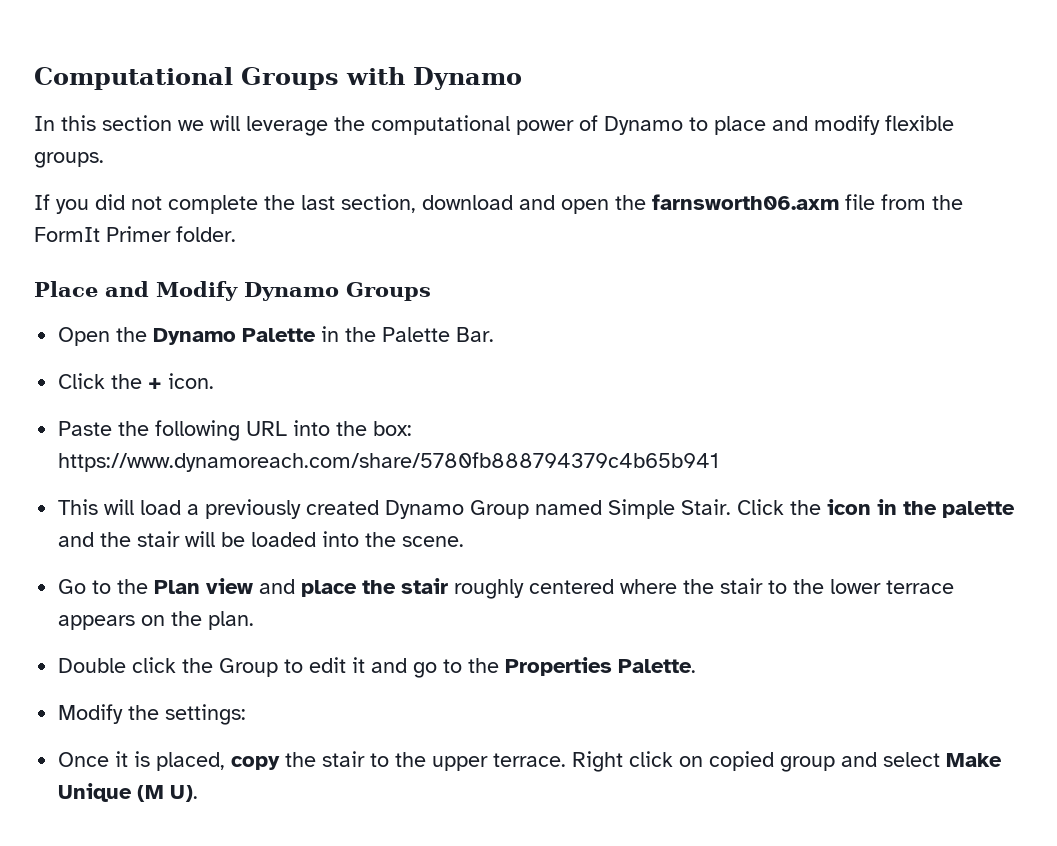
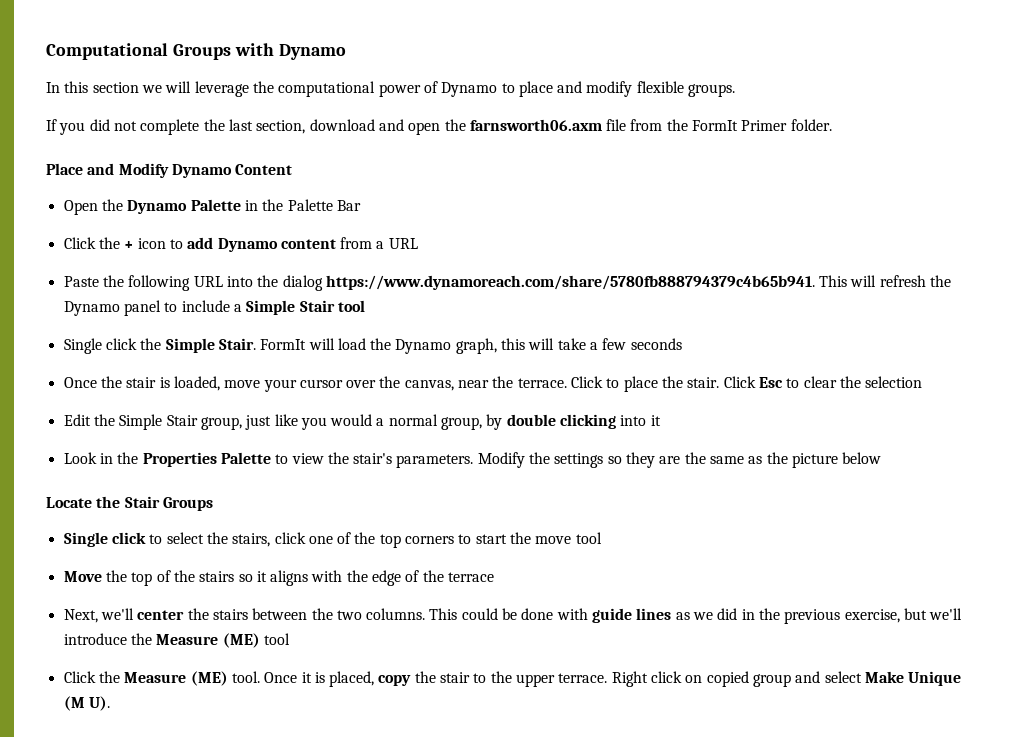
- Place and Modify Dynamo Groups
+ Place and Modify Dynamo Content
- Open the Dynamo Palette in the Palette Bar.
+ Open the Dynamo Palette in the Palette Bar
- Click the + icon.
+ Click the + icon to add Dynamo content from a URL
- Paste the following URL into the box: https://www.dynamoreach.com/share/5780fb888794379c4b65b941
- This will load a previously created Dynamo Group named Simple Stair. Click the icon in the palette and the stair will be loaded into the scene.
- Go to the Plan view and place the stair roughly centered where the stair to the lower terrace appears on the plan.
- Double click the Group to edit it and go to the Properties Palette.
- Modify the settings:
- Once it is placed, copy the stair to the upper terrace.
+ Paste the following URL into the dialog https://www.dynamoreach.com/share/5780fb888794379c4b65b941. This will refresh the Dynamo panel to include a Simple Stair tool
+ Single click the Simple Stair. FormIt will load the Dynamo graph, this will take a few seconds
+ Once the stair is loaded, move your cursor over the canvas, near the terrace. Click to place the stair. Click Esc to clear the selection
+ Edit the Simple Stair group, just like you would a normal group, by double clicking into it
+ Look in the Properties Palette to view the stair's parameters. Modify the settings so they are the same as the picture below
+ Locate the Stair Groups
+ Single click to select the stairs, click one of the top corners to start the move tool
+ Move the top of the stairs so it aligns with the edge of the terrace
+ Next, we'll center the stairs between the two columns. This could be done with guide lines as we did in the previous exercise, but we'll introduce the Measure (ME) tool
+ Click the Measure (ME) tool. Once it is placed, copy the stair to the upper terrace.

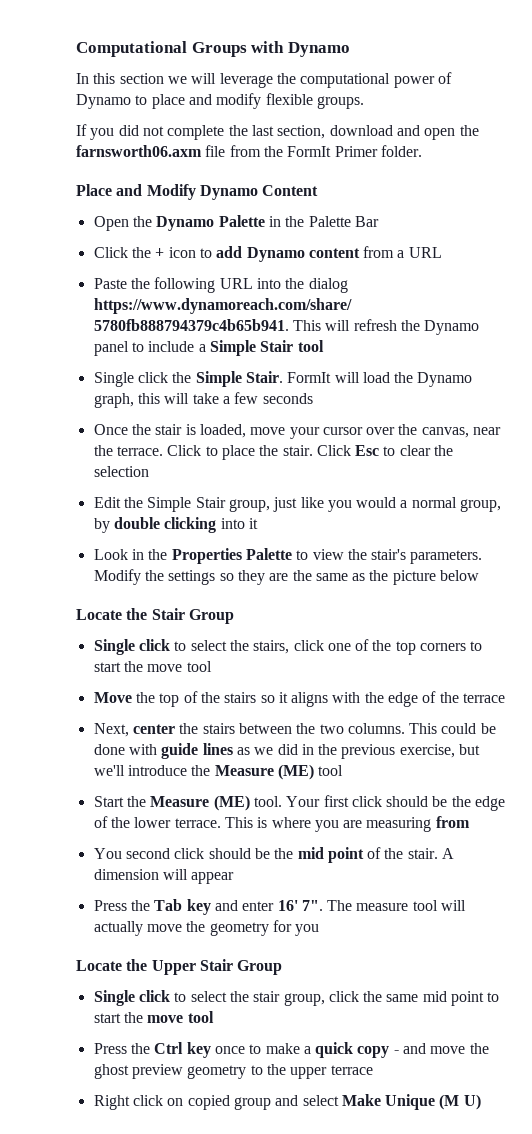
- Locate the Stair Groups
+ Locate the Stair Group
- Next, we'll center the stairs between the two columns.
+ Next, center the stairs between the two columns.
- Click the Measure (ME) tool.
+ Start the Measure (ME) tool.
- Once it is placed, copy the stair to the upper terrace. Right click on copied group and select Make Unique (M U).
+ Your first click should be the edge of the lower terrace. This is where you are measuring from
+ You second click should be the mid point of the stair. A dimension will appear
+ Press the Tab key and enter 16' 7". The measure tool will actually move the geometry for you
+ Locate the Upper Stair Group
+ Single click to select the stair group, click the same mid point to start the move tool
+ Press the Ctrl key once to make a quick copy - and move the ghost preview geometry to the upper terrace
+ Right click on copied group and select Make Unique (M U)

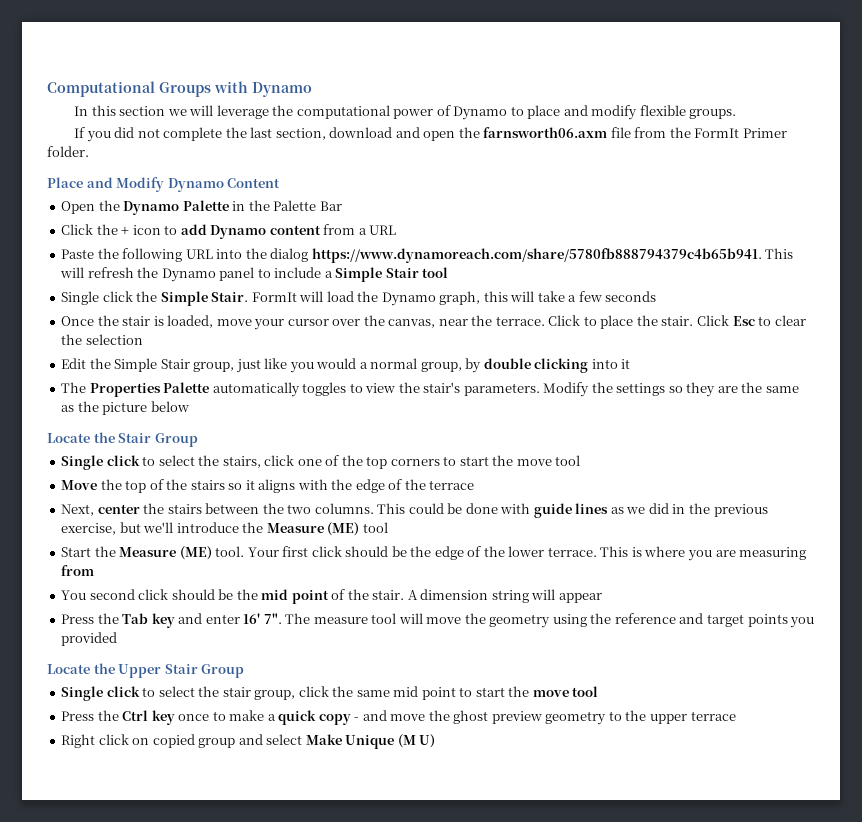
- Look in the Properties Palette to view the stair's parameters.
+ The Properties Palette automatically toggles to view the stair's parameters.
- A dimension will appear
+ A dimension string will appear
- The measure tool will actually move the geometry for you
+ The measure tool will move the geometry using the reference and target points you provided

